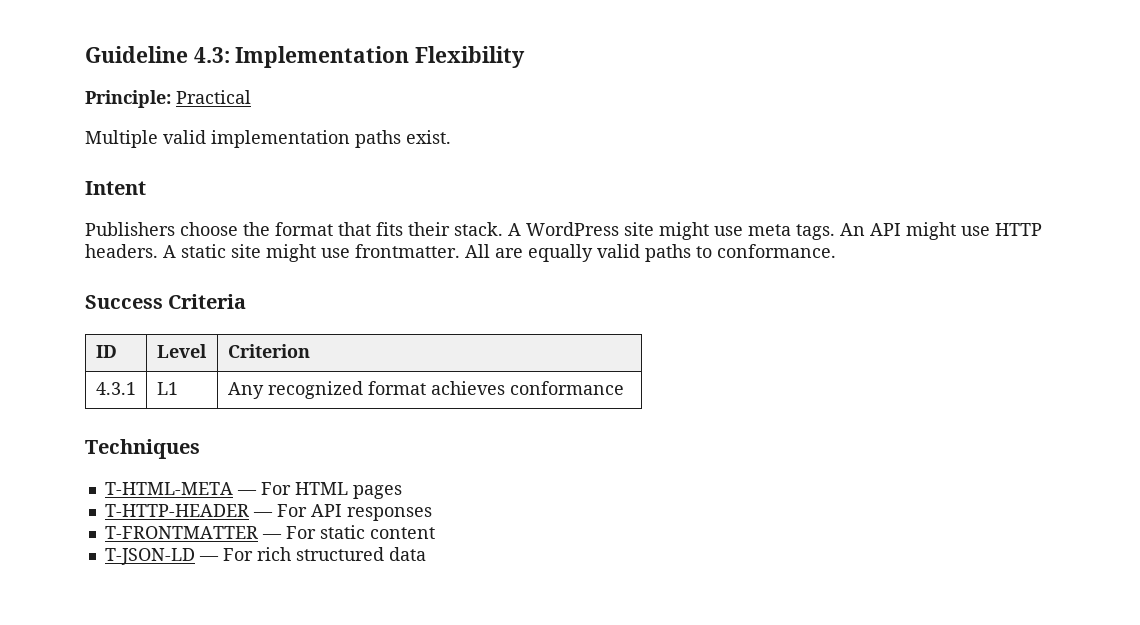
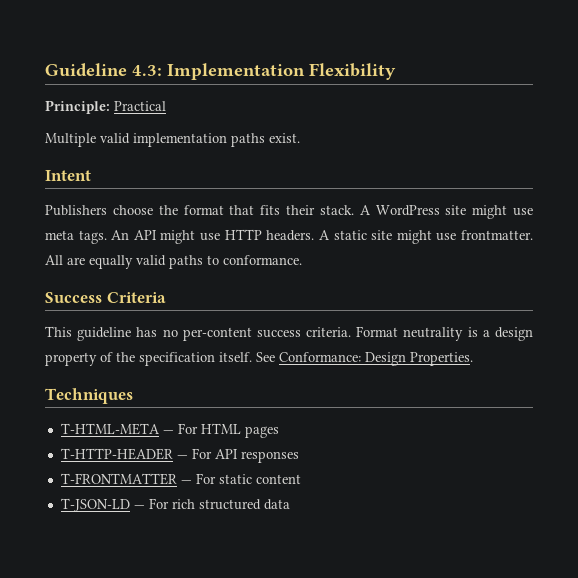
- ID | Level | Criterion
- 4.3.1 | L1 | Any recognized format achieves conformance
+ This guideline has no per-content success criteria. Format neutrality is a design property of the specification itself. See Conformance: Design Properties.

